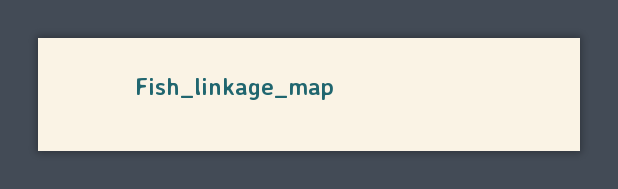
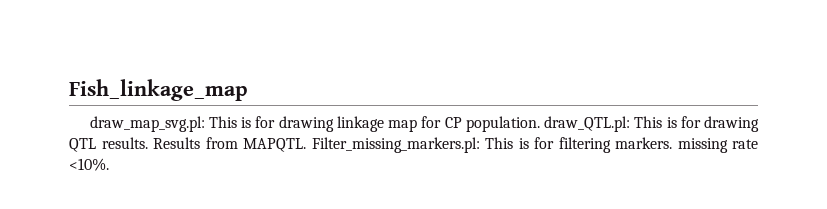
+ draw_map_svg.pl: This is for drawing linkage map for CP population. draw_QTL.pl: This is for drawing QTL results. Results from MAPQTL. Filter_missing_markers.pl: This is for filtering markers. missing rate <10%.

